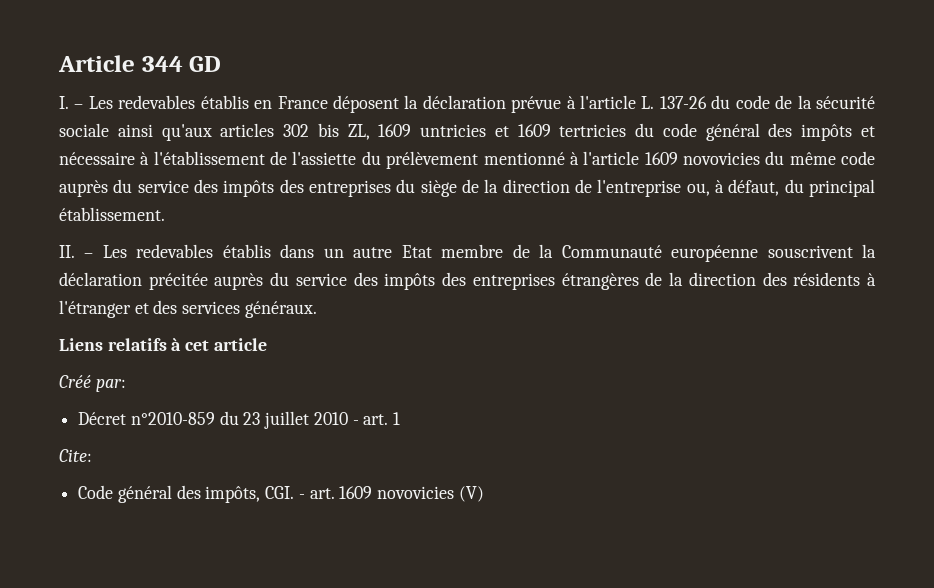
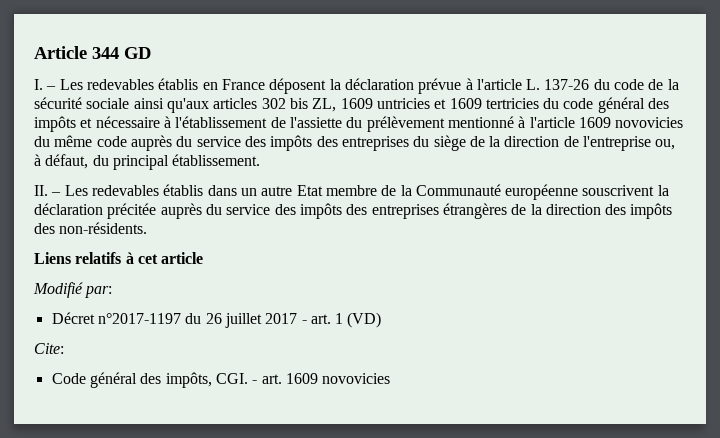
- II. – Les redevables établis dans un autre Etat membre de la Communauté européenne souscrivent la déclaration précitée auprès du service des impôts des entreprises étrangères de la direction des résidents à l'étranger et des services généraux.
+ II. – Les redevables établis dans un autre Etat membre de la Communauté européenne souscrivent la déclaration précitée auprès du service des impôts des entreprises étrangères de la direction des impôts des non-résidents.
- Créé par:
+ Modifié par:
- Décret n°2010-859 du 23 juillet 2010 - art. 1
+ Décret n°2017-1197 du 26 juillet 2017 - art. 1 (VD)
- Code général des impôts, CGI. - art. 1609 novovicies (V)
+ Code général des impôts, CGI. - art. 1609 novovicies

